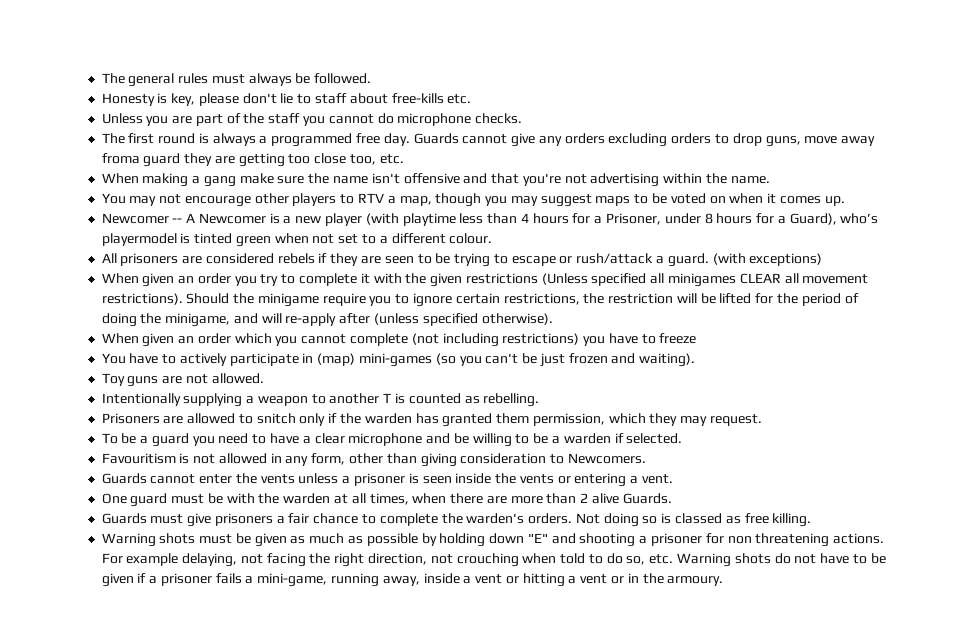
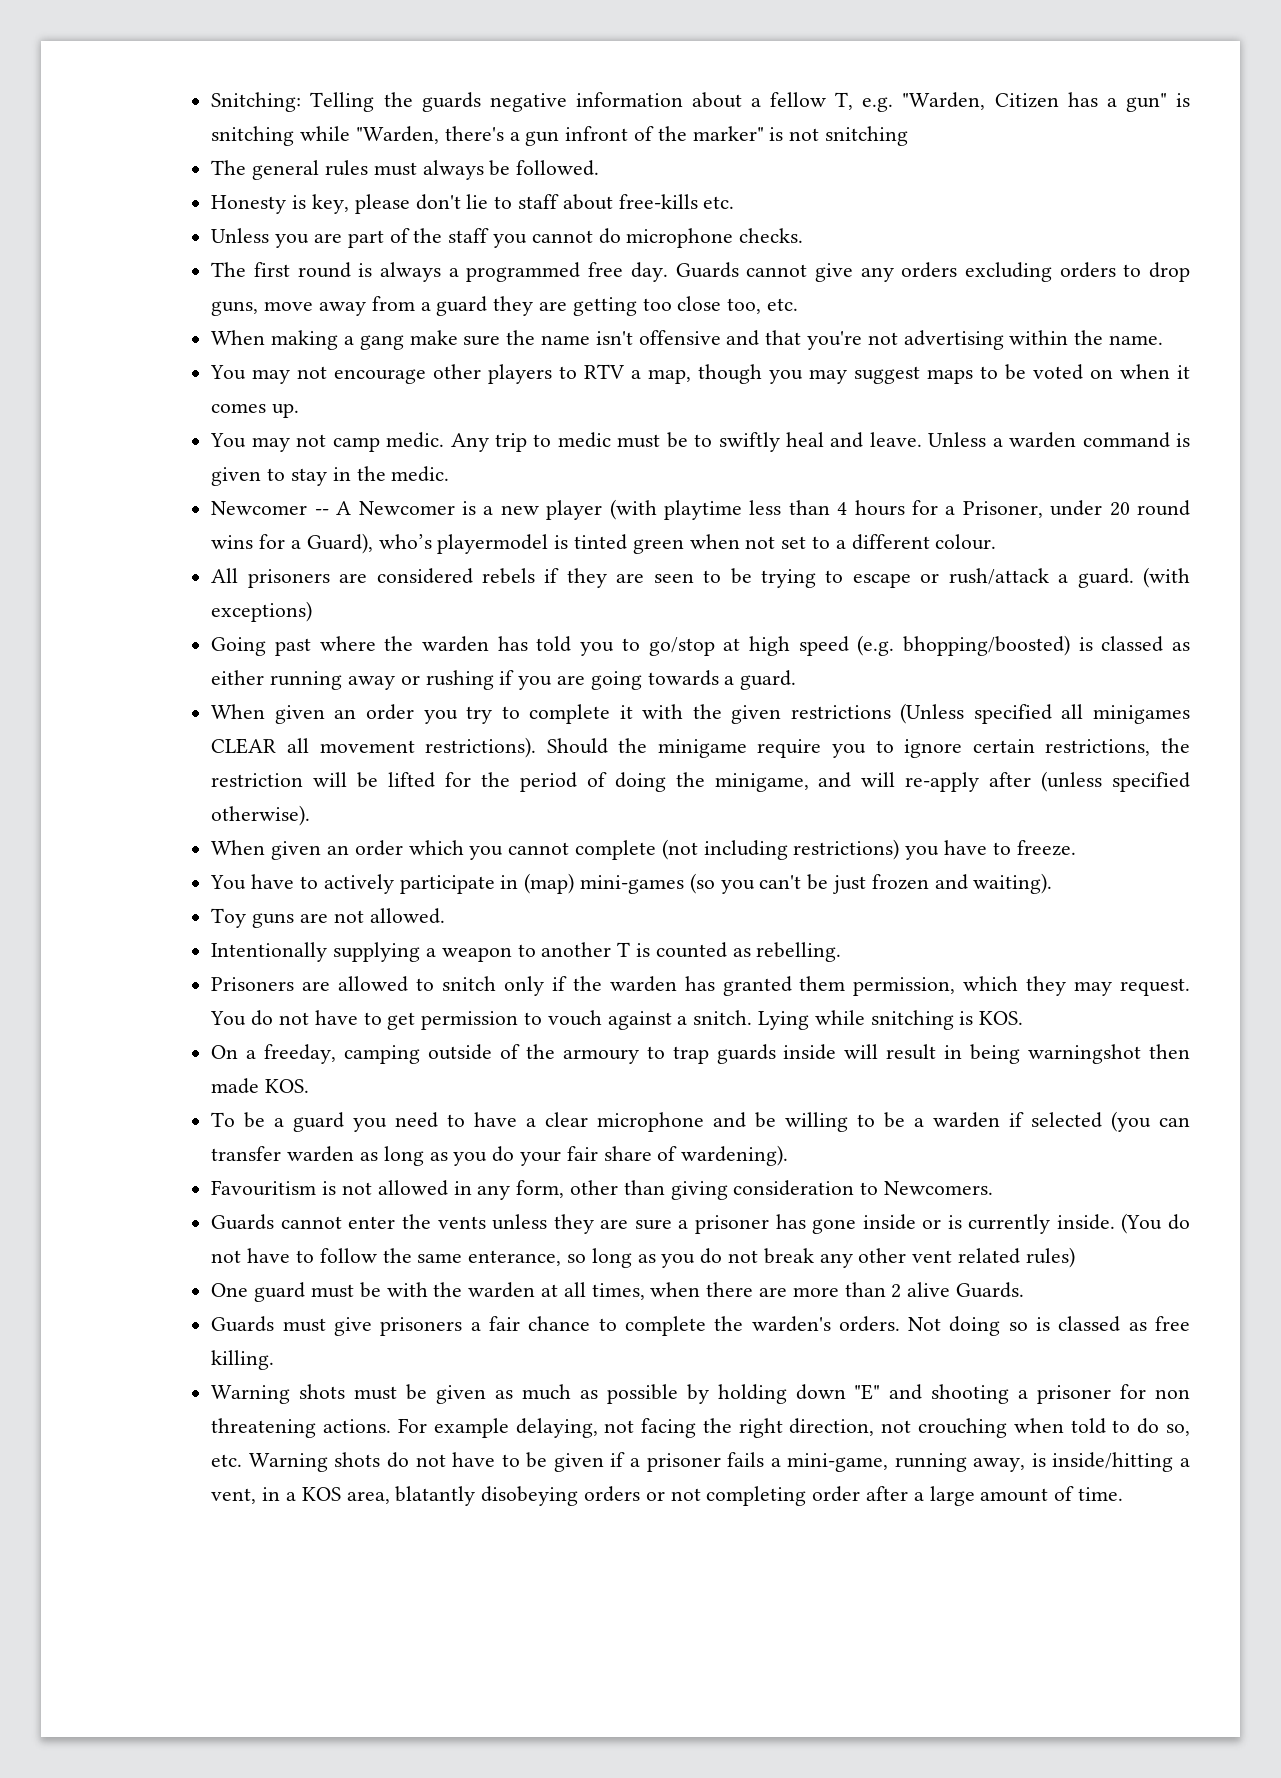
+ Snitching: Telling the guards negative information about a fellow T, e.g. "Warden, Citizen has a gun" is snitching while "Warden, there's a gun infront of the marker" is not snitching
- Guards cannot give any orders excluding orders to drop guns, move away froma guard they are getting too close too, etc.
+ Guards cannot give any orders excluding orders to drop guns, move away from a guard they are getting too close too, etc.
+ You may not camp medic. Any trip to medic must be to swiftly heal and leave. Unless a warden command is given to stay in the medic.
- Newcomer -- A Newcomer is a new player (with playtime less than 4 hours for a Prisoner, under 8 hours for a Guard), who’s playermodel is tinted green when not set to a different colour.
+ Newcomer -- A Newcomer is a new player (with playtime less than 4 hours for a Prisoner, under 20 round wins for a Guard), who’s playermodel is tinted green when not set to a different colour.
+ Going past where the warden has told you to go/stop at high speed (e.g. bhopping/boosted) is classed as either running away or rushing if you are going towards a guard.
- When given an order which you cannot complete (not including restrictions) you have to freeze
+ When given an order which you cannot complete (not including restrictions) you have to freeze.
+ You do not have to get permission to vouch against a snitch. Lying while snitching is KOS.
+ On a freeday, camping outside of the armoury to trap guards inside will result in being warningshot then made KOS.
- To be a guard you need to have a clear microphone and be willing to be a warden if selected.
+ To be a guard you need to have a clear microphone and be willing to be a warden if selected (you can transfer warden as long as you do your fair share of wardening).
- Guards cannot enter the vents unless a prisoner is seen inside the vents or entering a vent.
+ Guards cannot enter the vents unless they are sure a prisoner has gone inside or is currently inside. (You do not have to follow the same enterance, so long as you do not break any other vent related rules)
- For example delaying, not facing the right direction, not crouching when told to do so, etc. Warning shots do not have to be given if a prisoner fails a mini-game, running away, inside a vent or hitting a vent or in the armoury.
+ For example delaying, not facing the right direction, not crouching when told to do so, etc. Warning shots do not have to be given if a prisoner fails a mini-game, running away, is inside/hitting a vent, in a KOS area, blatantly disobeying orders or not completing order after a large amount of time.

